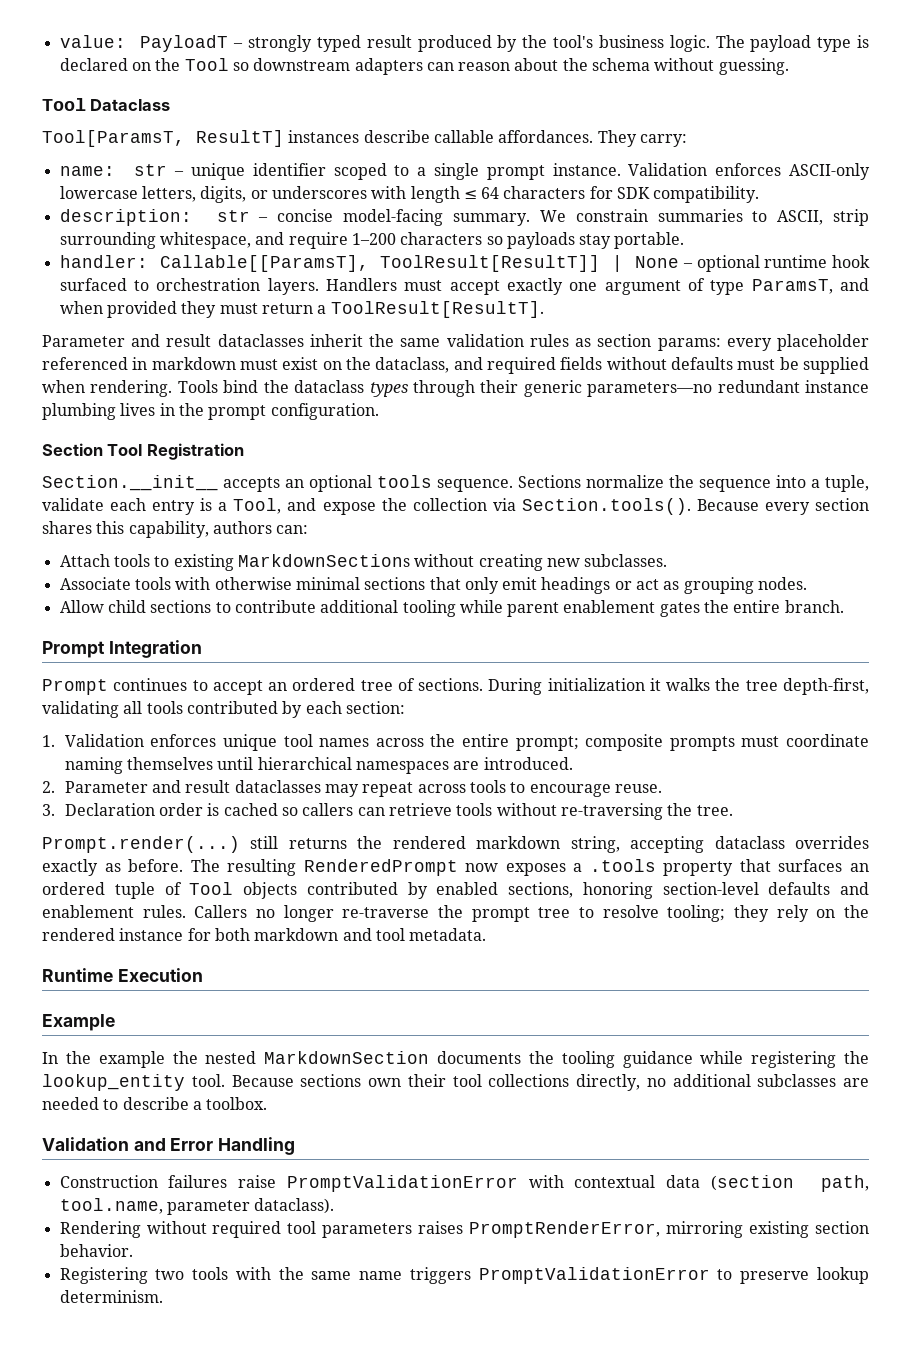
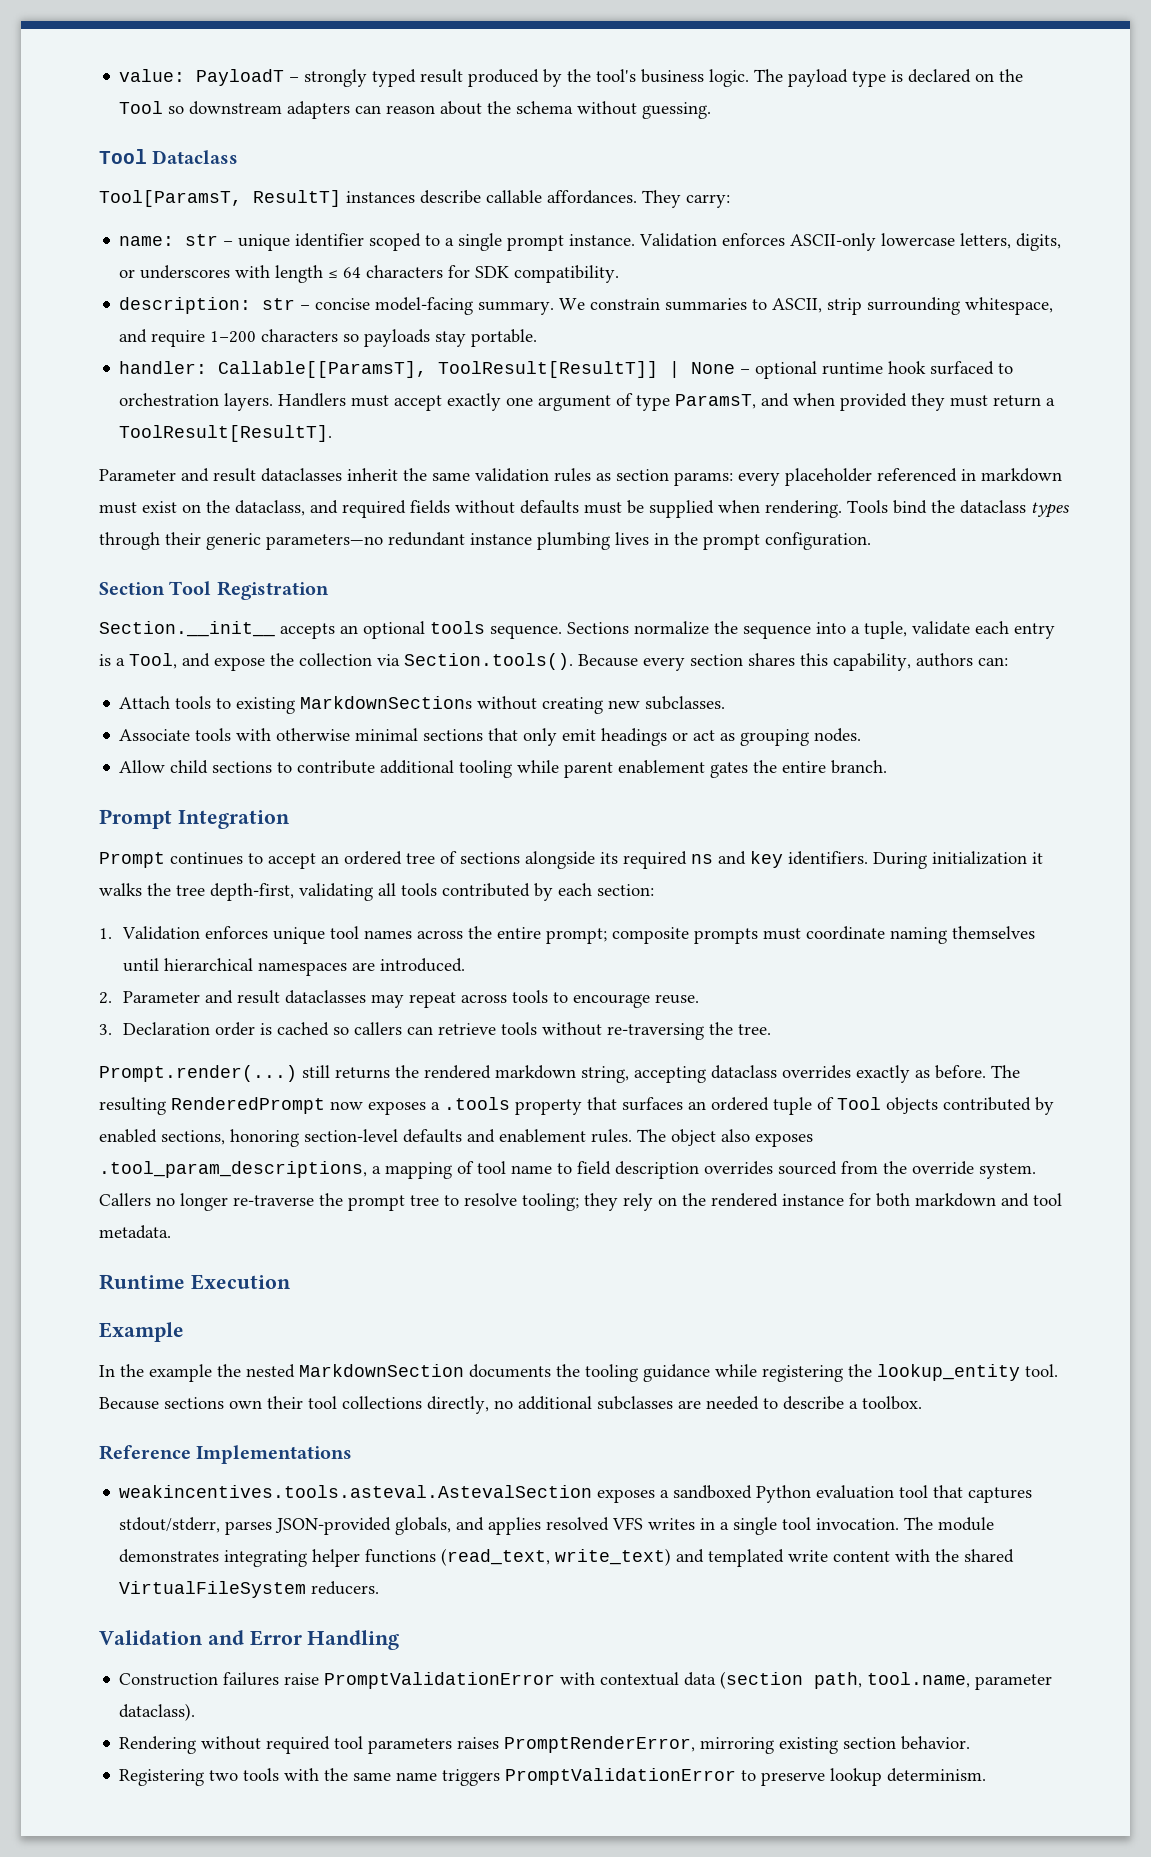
- Prompt continues to accept an ordered tree of sections.
+ Prompt continues to accept an ordered tree of sections alongside its required ns and key identifiers.
+ The object also exposes .tool_param_descriptions, a mapping of tool name to field description overrides sourced from the override system.
+ Reference Implementations
+ weakincentives.tools.asteval.AstevalSection exposes a sandboxed Python evaluation tool that captures stdout/stderr, parses JSON-provided globals, and applies resolved VFS writes in a single tool invocation. The module demonstrates integrating helper functions (read_text, write_text) and templated write content with the shared VirtualFileSystem reducers.

